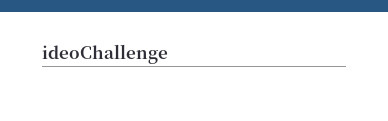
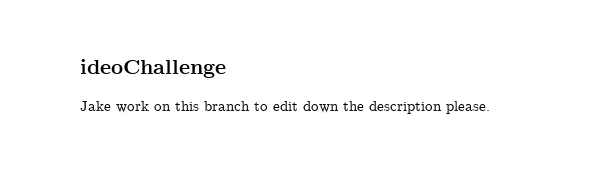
+ Jake work on this branch to edit down the description please.

